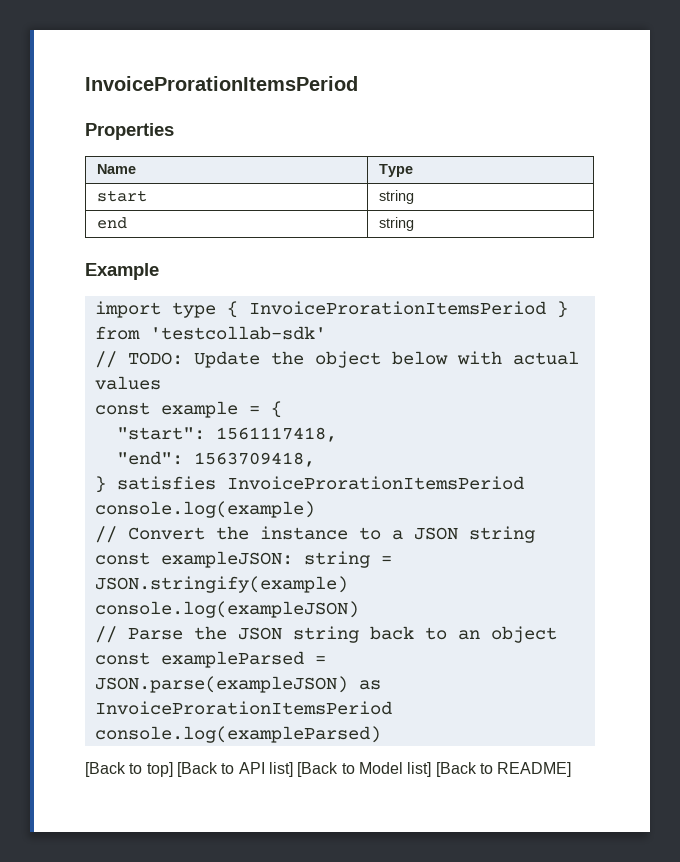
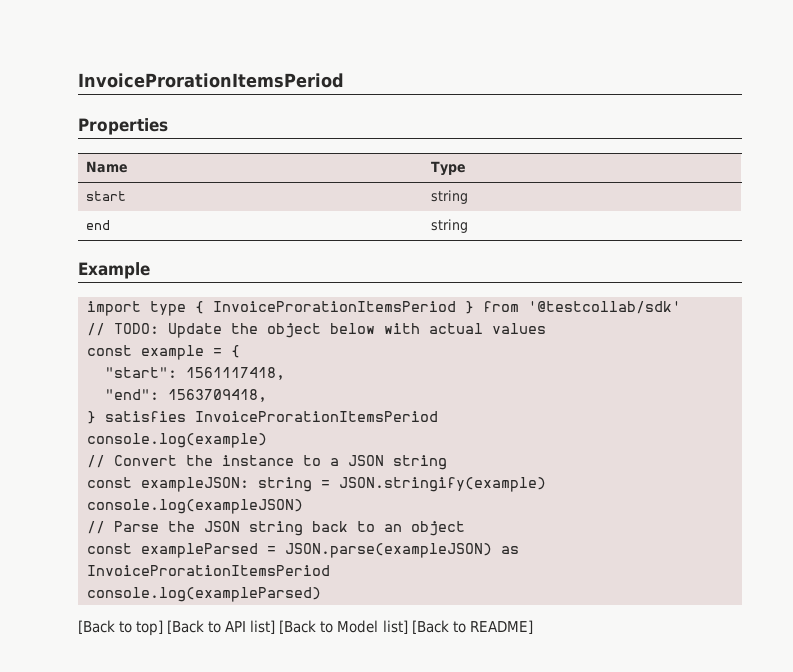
- import type { InvoiceProrationItemsPeriod } from 'testcollab-sdk'
+ import type { InvoiceProrationItemsPeriod } from '@testcollab/sdk'

